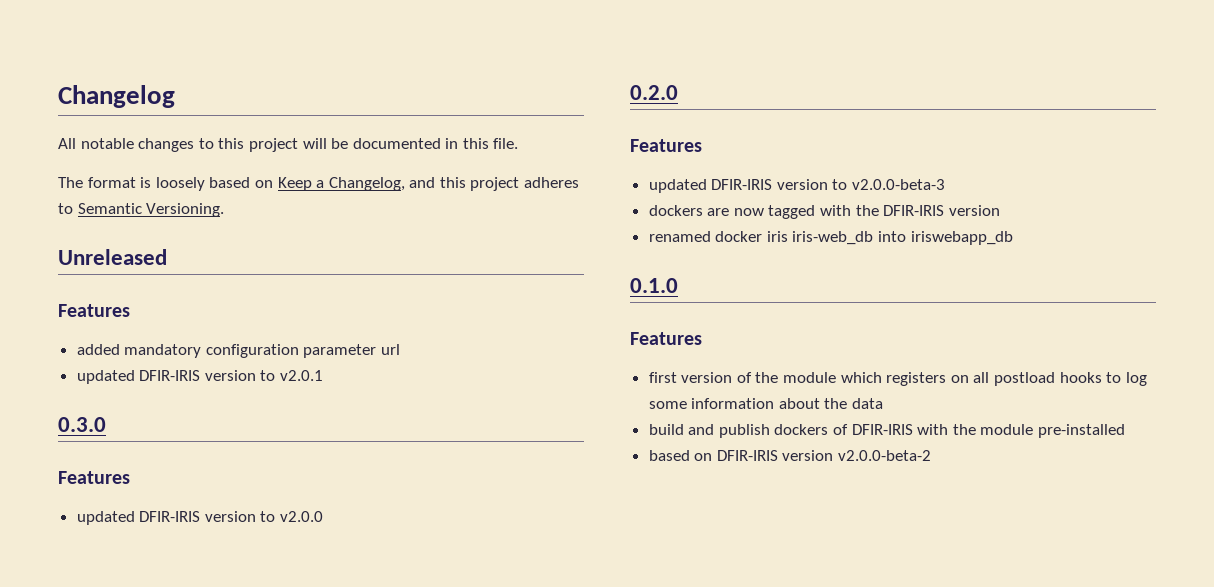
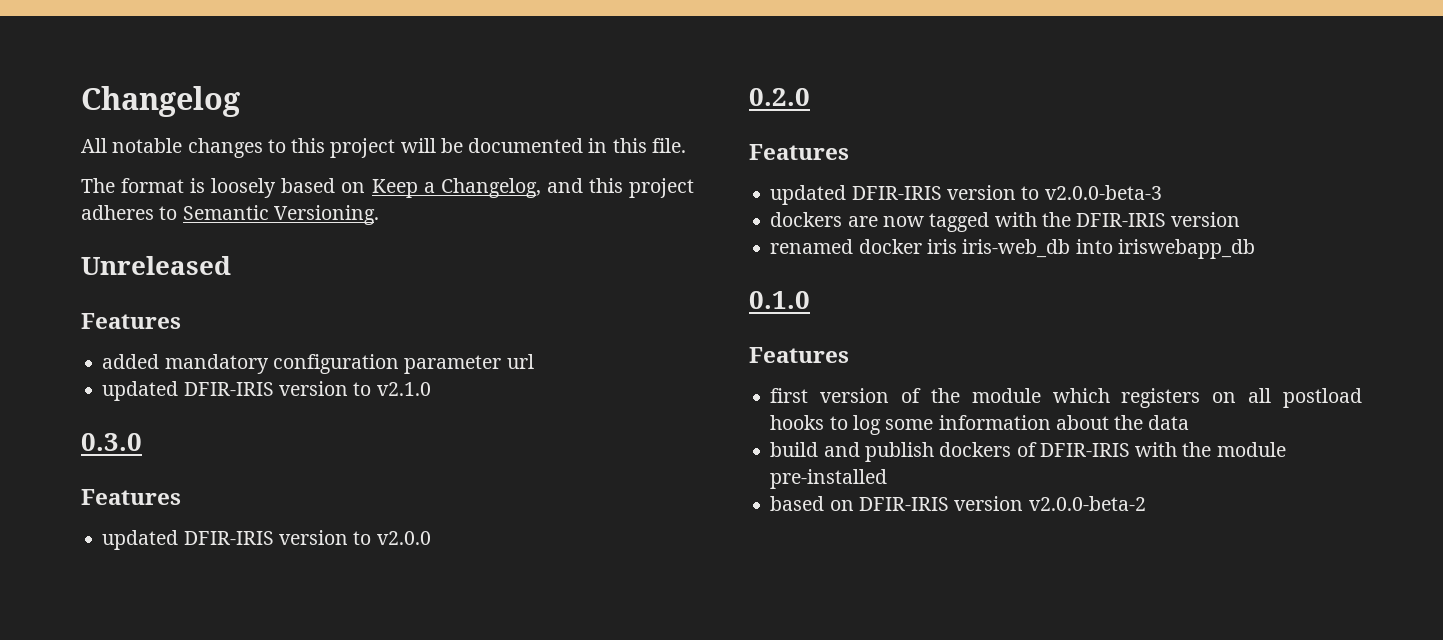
- updated DFIR-IRIS version to v2.0.1
+ updated DFIR-IRIS version to v2.1.0

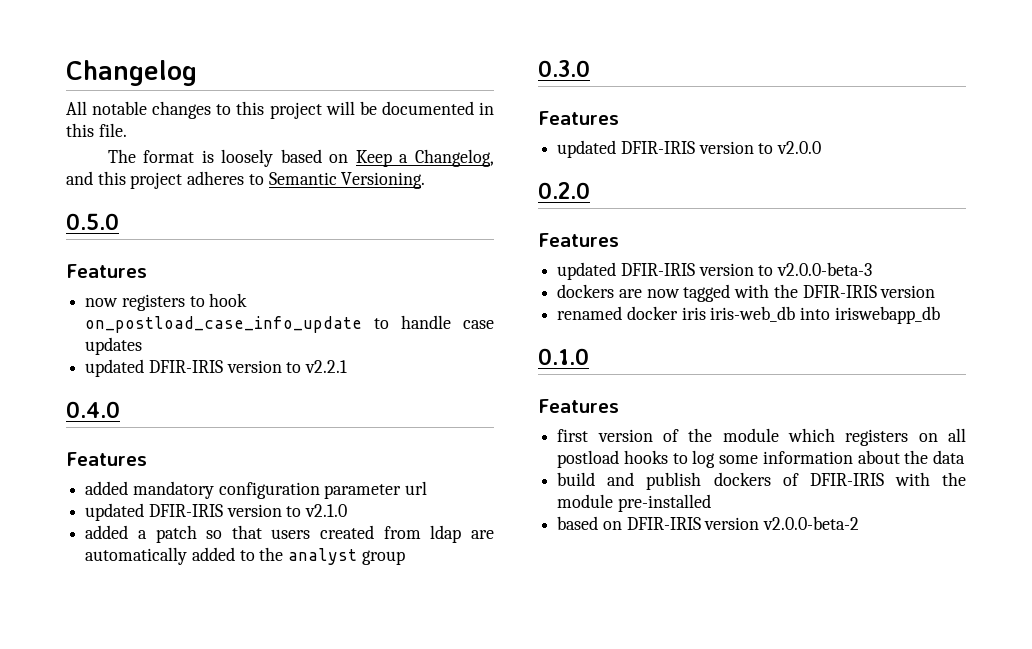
- Unreleased
+ 0.5.0
+ Features
+ now registers to hook on_postload_case_info_update to handle case updates
+ updated DFIR-IRIS version to v2.2.1
+ 0.4.0
+ added a patch so that users created from ldap are automatically added to the analyst group

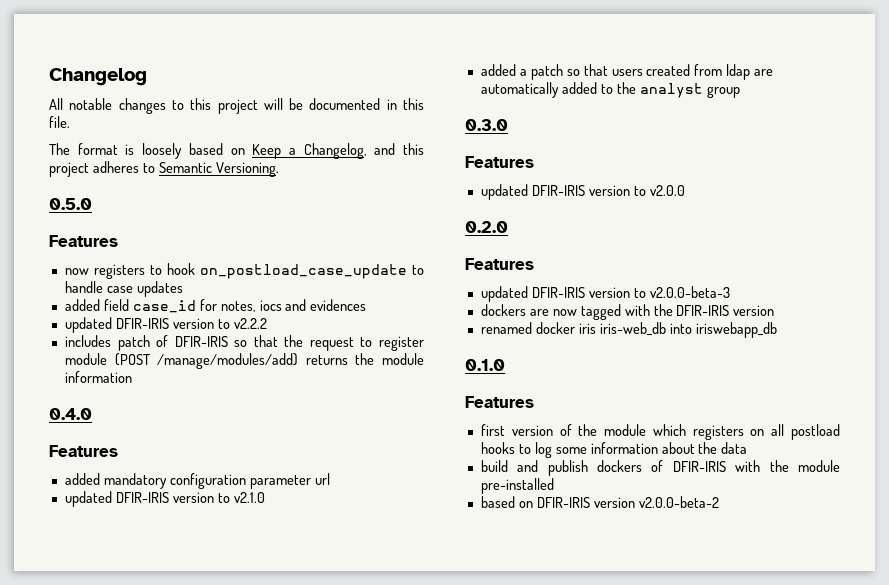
- now registers to hook on_postload_case_info_update to handle case updates
+ now registers to hook on_postload_case_update to handle case updates
- updated DFIR-IRIS version to v2.2.1
+ added field case_id for notes, iocs and evidences
+ updated DFIR-IRIS version to v2.2.2
+ includes patch of DFIR-IRIS so that the request to register module (POST /manage/modules/add) returns the module information

